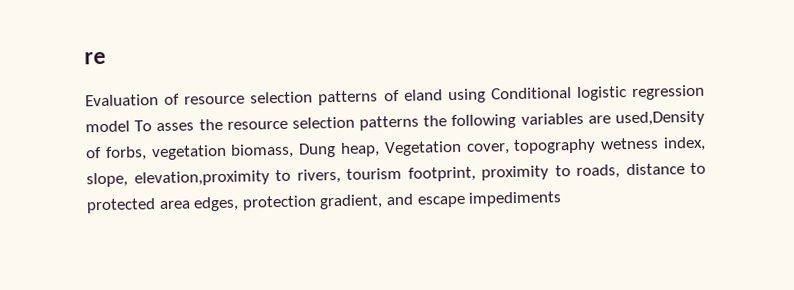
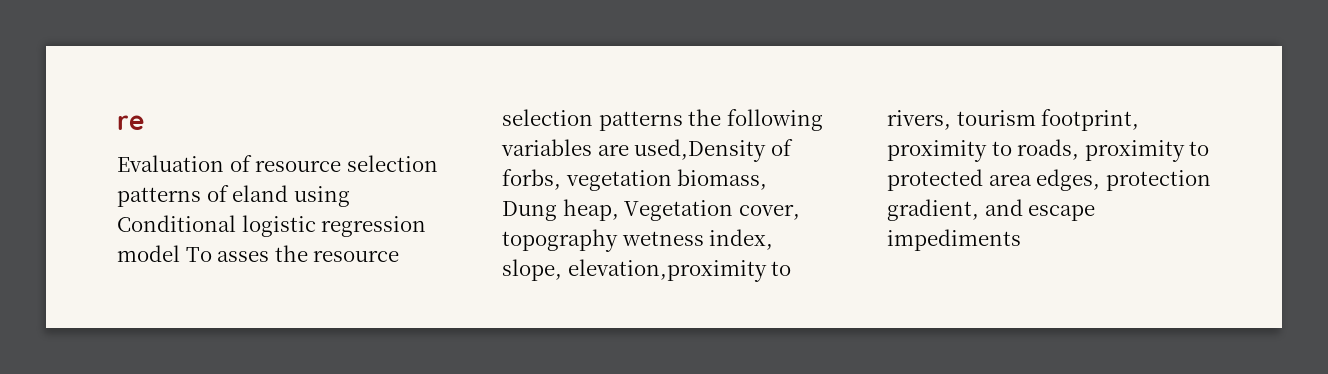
- Evaluation of resource selection patterns of eland using Conditional logistic regression model To asses the resource selection patterns the following variables are used,Density of forbs, vegetation biomass, Dung heap, Vegetation cover, topography wetness index, slope, elevation,proximity to rivers, tourism footprint, proximity to roads, distance to protected area edges, protection gradient, and escape impediments
+ Evaluation of resource selection patterns of eland using Conditional logistic regression model To asses the resource selection patterns the following variables are used,Density of forbs, vegetation biomass, Dung heap, Vegetation cover, topography wetness index, slope, elevation,proximity to rivers, tourism footprint, proximity to roads, proximity to protected area edges, protection gradient, and escape impediments

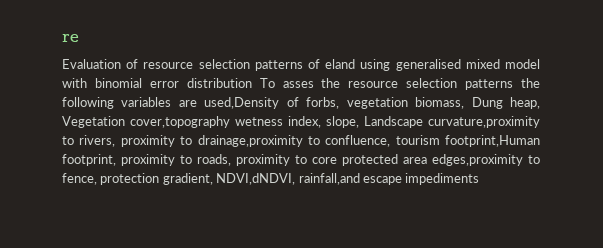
- Evaluation of resource selection patterns of eland using Conditional logistic regression model To asses the resource selection patterns the following variables are used,Density of forbs, vegetation biomass, Dung heap, Vegetation cover, topography wetness index, slope, elevation,proximity to rivers, tourism footprint, proximity to roads, proximity to protected area edges, protection gradient, and escape impediments
+ Evaluation of resource selection patterns of eland using generalised mixed model with binomial error distribution To asses the resource selection patterns the following variables are used,Density of forbs, vegetation biomass, Dung heap, Vegetation cover,topography wetness index, slope, Landscape curvature,proximity to rivers, proximity to drainage,proximity to confluence, tourism footprint,Human footprint, proximity to roads, proximity to core protected area edges,proximity to fence, protection gradient, NDVI,dNDVI, rainfall,and escape impediments

